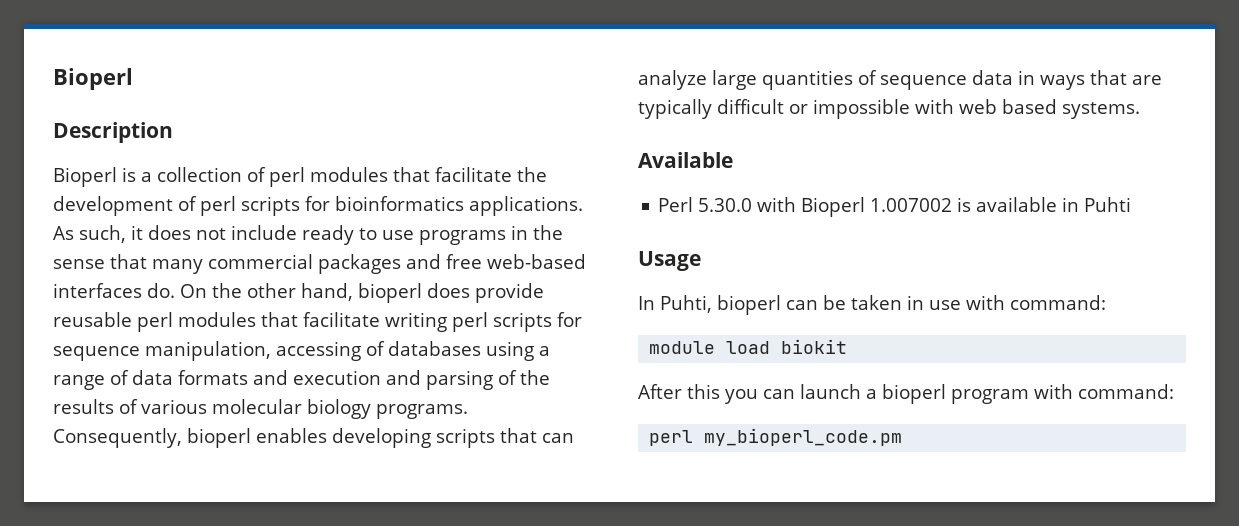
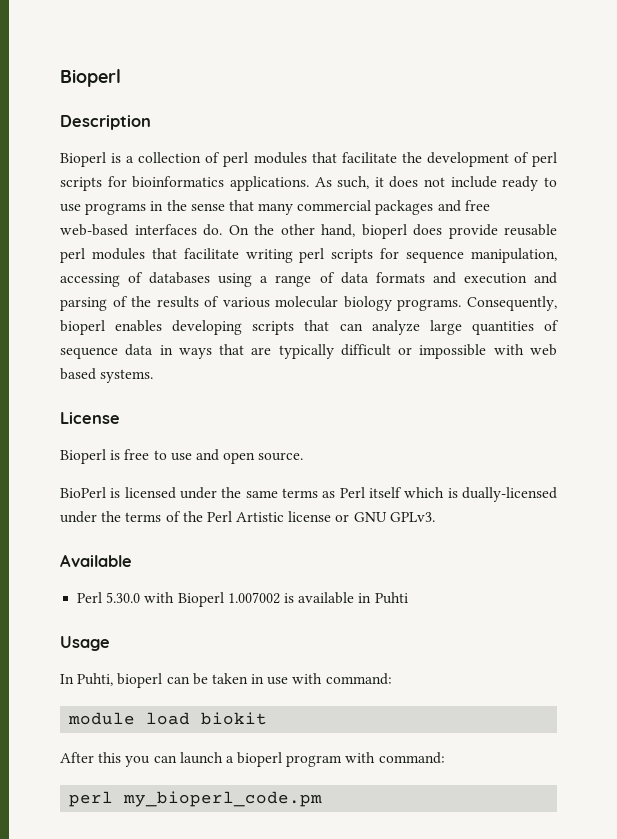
+ License
+ Bioperl is free to use and open source.
+ BioPerl is licensed under the same terms as Perl itself which is dually-licensed under the terms of the Perl Artistic license or GNU GPLv3.

